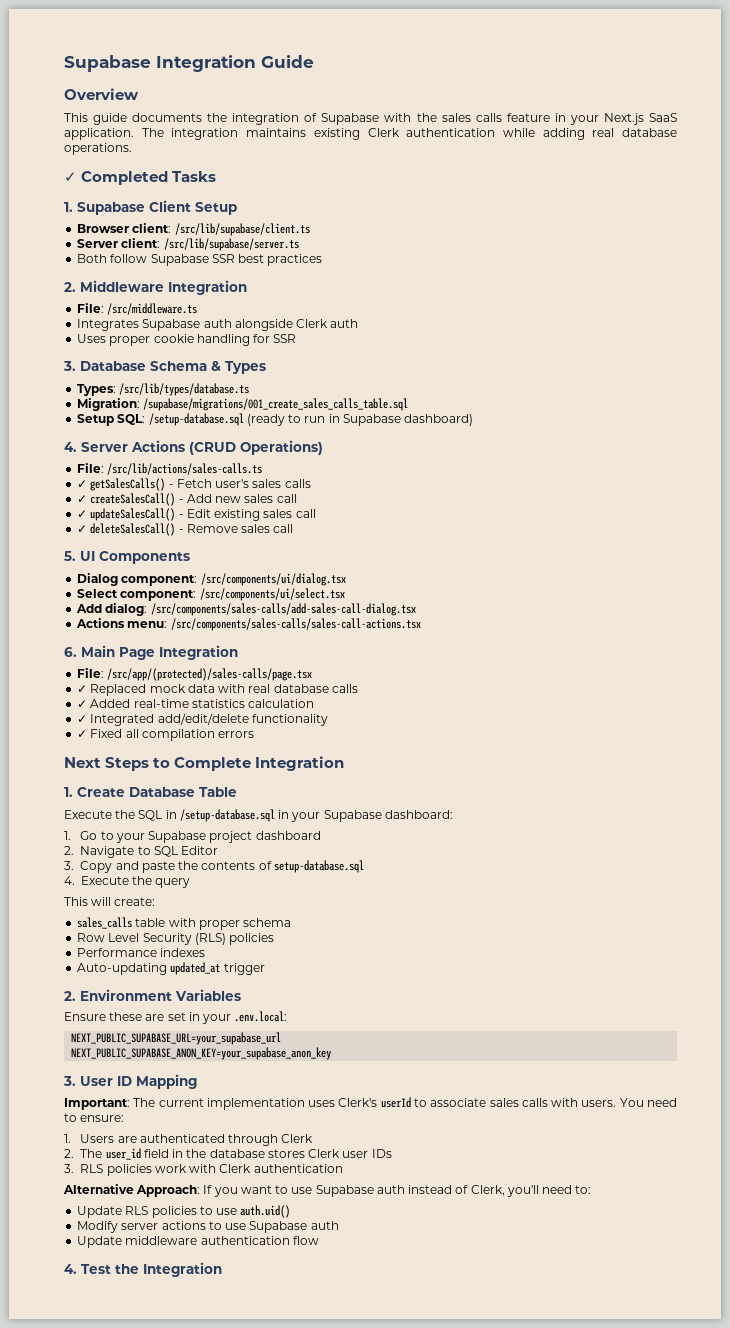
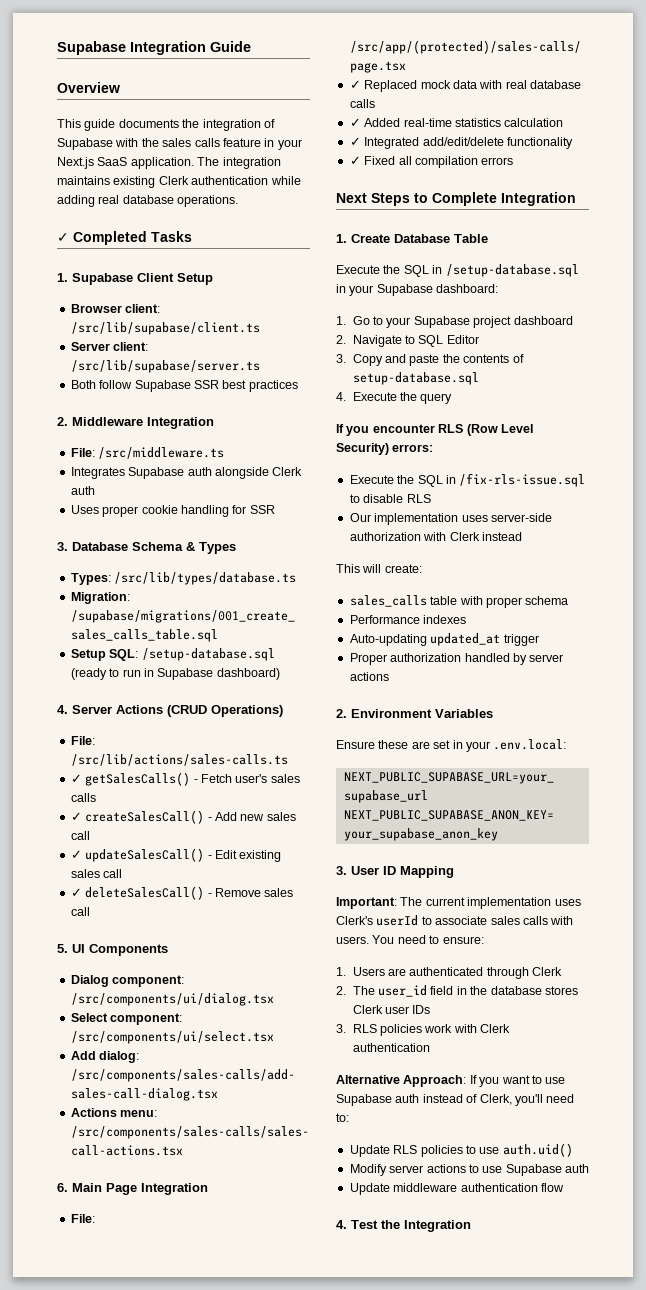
+ If you encounter RLS (Row Level Security) errors:
+ Execute the SQL in /fix-rls-issue.sql to disable RLS
+ Our implementation uses server-side authorization with Clerk instead
- Row Level Security (RLS) policies
+ Proper authorization handled by server actions

